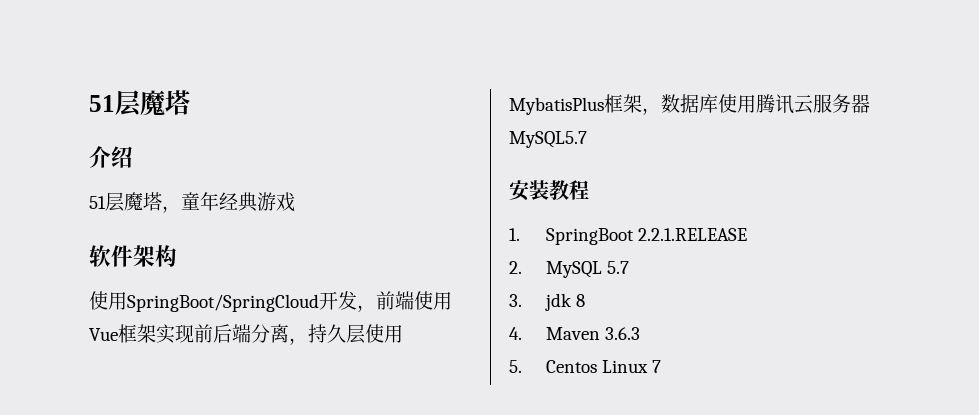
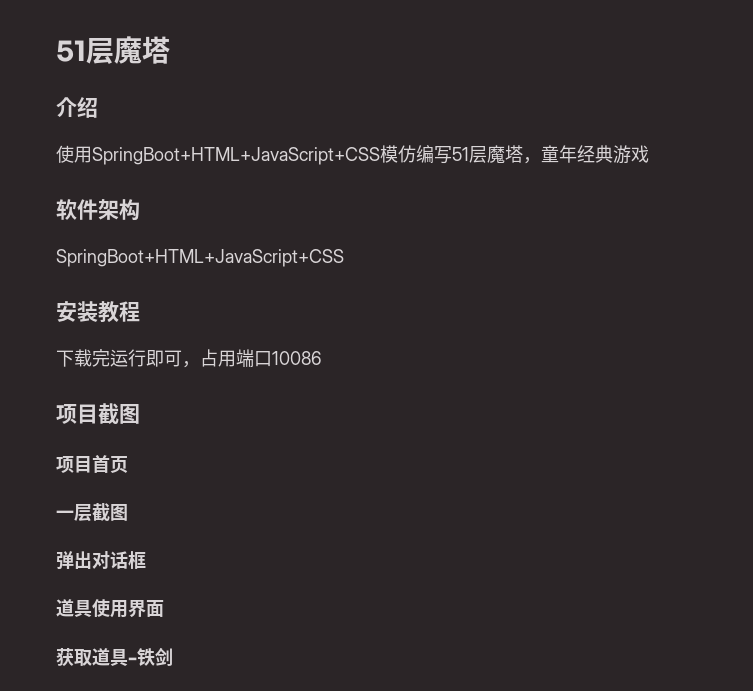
- 51层魔塔，童年经典游戏
+ 使用SpringBoot+HTML+JavaScript+CSS模仿编写51层魔塔，童年经典游戏
  软件架构
- 使用SpringBoot/SpringCloud开发，前端使用Vue框架实现前后端分离，持久层使用MybatisPlus框架，数据库使用腾讯云服务器MySQL5.7
+ SpringBoot+HTML+JavaScript+CSS
  安装教程
- 1. SpringBoot 2.2.1.RELEASE
- 2. MySQL 5.7
- 3. jdk 8
- 4. Maven 3.6.3
- 5. Centos Linux 7
+ 下载完运行即可，占用端口10086
+ 项目截图
+ 项目首页
+ 一层截图
+ 弹出对话框
+ 道具使用界面
+ 获取道具-铁剑

